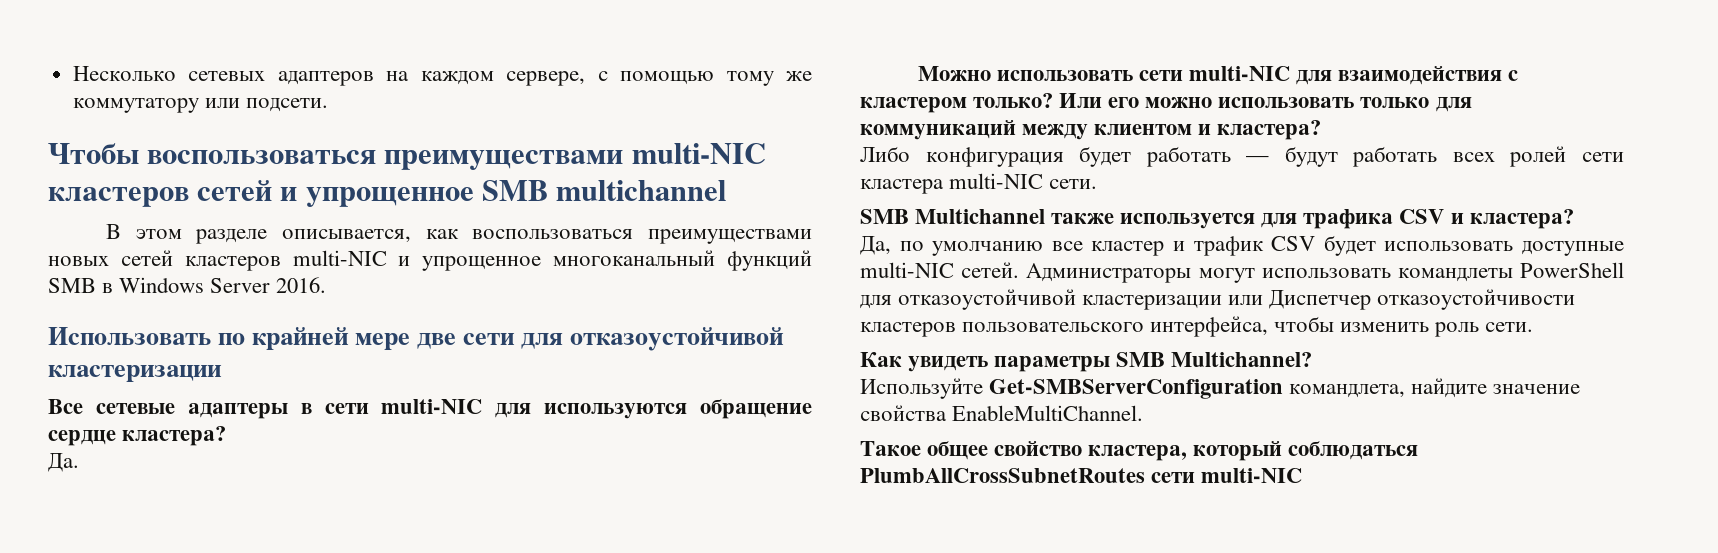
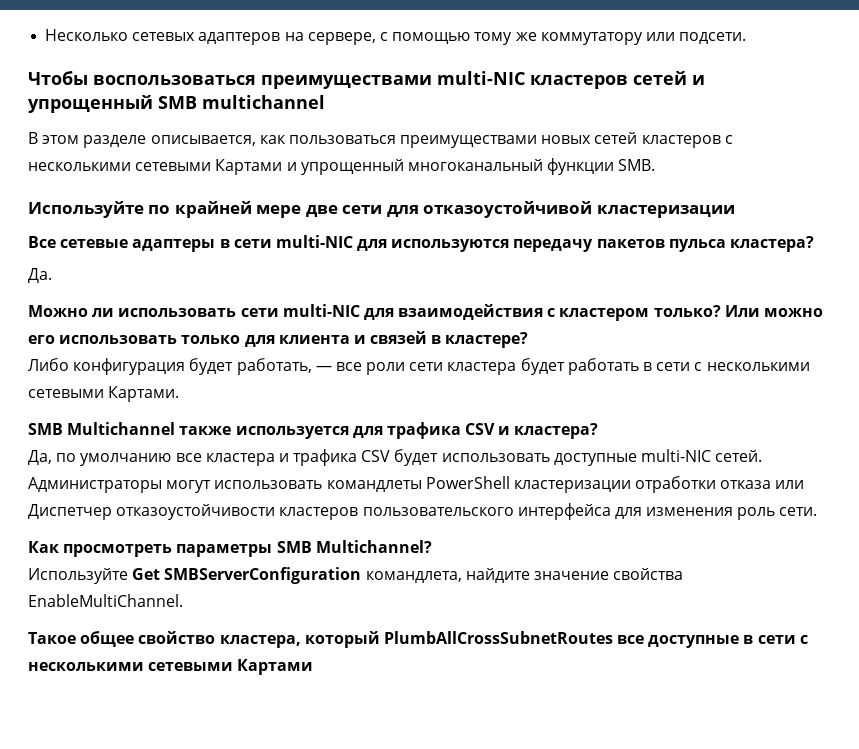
- Несколько сетевых адаптеров на каждом сервере, с помощью тому же коммутатору или подсети.
+ Несколько сетевых адаптеров на сервере, с помощью тому же коммутатору или подсети.
- Чтобы воспользоваться преимуществами multi-NIC кластеров сетей и упрощенное SMB multichannel
+ Чтобы воспользоваться преимуществами multi-NIC кластеров сетей и упрощенный SMB multichannel
- В этом разделе описывается, как воспользоваться преимуществами новых сетей кластеров multi-NIC и упрощенное многоканальный функций SMB в Windows Server 2016.
- Использовать по крайней мере две сети для отказоустойчивой кластеризации
+ В этом разделе описывается, как пользоваться преимуществами новых сетей кластеров с несколькими сетевыми Картами и упрощенный многоканальный функции SMB.
+ Используйте по крайней мере две сети для отказоустойчивой кластеризации
- Все сетевые адаптеры в сети multi-NIC для используются обращение сердце кластера?
+ Все сетевые адаптеры в сети multi-NIC для используются передачу пакетов пульса кластера?
- Можно использовать сети multi-NIC для взаимодействия с кластером только?
+ Можно ли использовать сети multi-NIC для взаимодействия с кластером только?
- Или его можно использовать только для коммуникаций между клиентом и кластера?
- Либо конфигурация будет работать — будут работать всех ролей сети кластера multi-NIC сети.
+ Или можно его использовать только для клиента и связей в кластере?
+ Либо конфигурация будет работать, — все роли сети кластера будет работать в сети с несколькими сетевыми Картами.
- Да, по умолчанию все кластер и трафик CSV будет использовать доступные multi-NIC сетей.
+ Да, по умолчанию все кластера и трафика CSV будет использовать доступные multi-NIC сетей.
- Администраторы могут использовать командлеты PowerShell для отказоустойчивой кластеризации или Диспетчер отказоустойчивости кластеров пользовательского интерфейса, чтобы изменить роль сети.
+ Администраторы могут использовать командлеты PowerShell кластеризации отработки отказа или Диспетчер отказоустойчивости кластеров пользовательского интерфейса для изменения роль сети.
- Как увидеть параметры SMB Multichannel?
+ Как просмотреть параметры SMB Multichannel?
- Используйте Get-SMBServerConfiguration командлета, найдите значение свойства EnableMultiChannel.
+ Используйте Get SMBServerConfiguration командлета, найдите значение свойства EnableMultiChannel.
- Такое общее свойство кластера, который соблюдаться PlumbAllCrossSubnetRoutes сети multi-NIC
+ Такое общее свойство кластера, который PlumbAllCrossSubnetRoutes все доступные в сети с несколькими сетевыми Картами

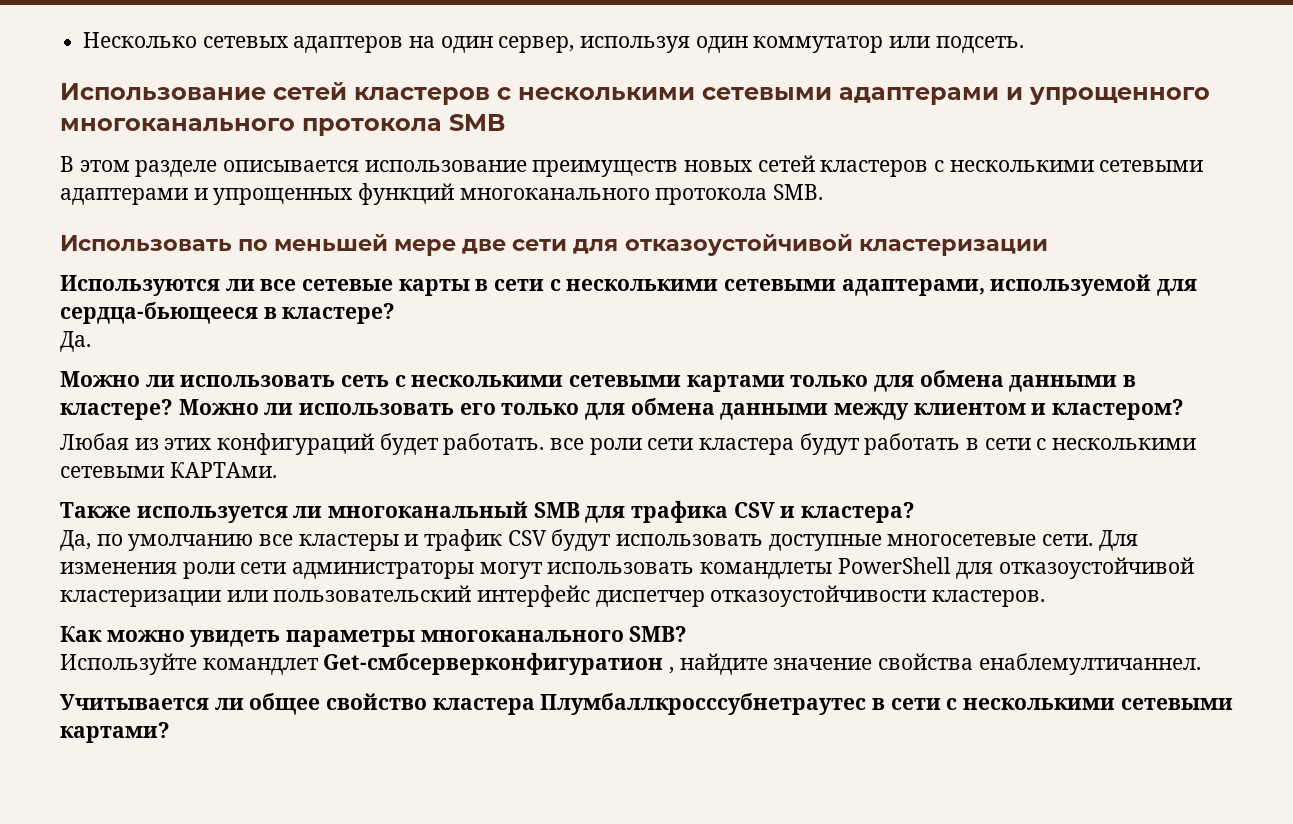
- Несколько сетевых адаптеров на сервере, с помощью тому же коммутатору или подсети.
- Чтобы воспользоваться преимуществами multi-NIC кластеров сетей и упрощенный SMB multichannel
+ Несколько сетевых адаптеров на один сервер, используя один коммутатор или подсеть.
+ Использование сетей кластеров с несколькими сетевыми адаптерами и упрощенного многоканального протокола SMB
- В этом разделе описывается, как пользоваться преимуществами новых сетей кластеров с несколькими сетевыми Картами и упрощенный многоканальный функции SMB.
- Используйте по крайней мере две сети для отказоустойчивой кластеризации
+ В этом разделе описывается использование преимуществ новых сетей кластеров с несколькими сетевыми адаптерами и упрощенных функций многоканального протокола SMB.
+ Использовать по меньшей мере две сети для отказоустойчивой кластеризации
- Все сетевые адаптеры в сети multi-NIC для используются передачу пакетов пульса кластера?
+ Используются ли все сетевые карты в сети с несколькими сетевыми адаптерами, используемой для сердца-бьющееся в кластере?
  Да.
- Можно ли использовать сети multi-NIC для взаимодействия с кластером только? Или можно его использовать только для клиента и связей в кластере?
- Либо конфигурация будет работать, — все роли сети кластера будет работать в сети с несколькими сетевыми Картами.
- SMB Multichannel также используется для трафика CSV и кластера?
+ Можно ли использовать сеть с несколькими сетевыми картами только для обмена данными в кластере? Можно ли использовать его только для обмена данными между клиентом и кластером?
+ Любая из этих конфигураций будет работать. все роли сети кластера будут работать в сети с несколькими сетевыми КАРТАми.
+ Также используется ли многоканальный SMB для трафика CSV и кластера?
- Да, по умолчанию все кластера и трафика CSV будет использовать доступные multi-NIC сетей. Администраторы могут использовать командлеты PowerShell кластеризации отработки отказа или Диспетчер отказоустойчивости кластеров пользовательского интерфейса для изменения роль сети.
- Как просмотреть параметры SMB Multichannel?
- Используйте Get SMBServerConfiguration командлета, найдите значение свойства EnableMultiChannel.
- Такое общее свойство кластера, который PlumbAllCrossSubnetRoutes все доступные в сети с несколькими сетевыми Картами
+ Да, по умолчанию все кластеры и трафик CSV будут использовать доступные многосетевые сети. Для изменения роли сети администраторы могут использовать командлеты PowerShell для отказоустойчивой кластеризации или пользовательский интерфейс диспетчер отказоустойчивости кластеров.
+ Как можно увидеть параметры многоканального SMB?
+ Используйте командлет Get-смбсерверконфигуратион , найдите значение свойства енаблемултичаннел.
+ Учитывается ли общее свойство кластера Плумбаллкросссубнетраутес в сети с несколькими сетевыми картами?

